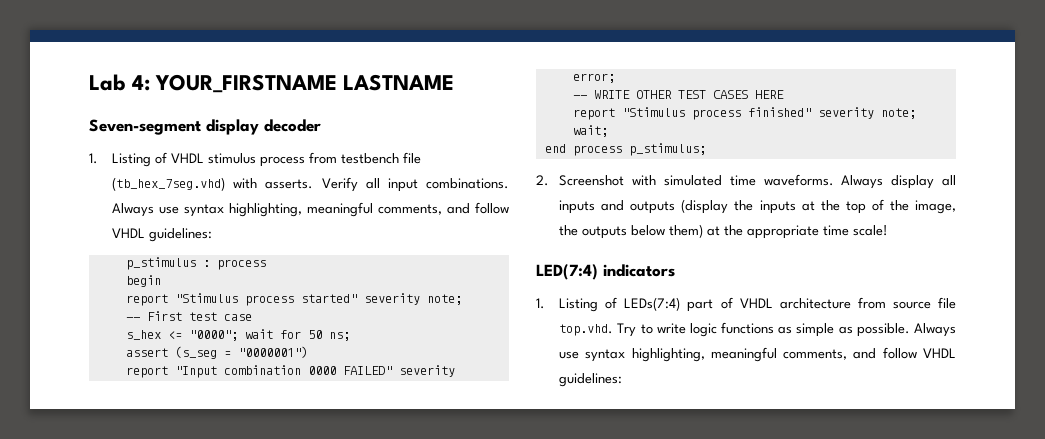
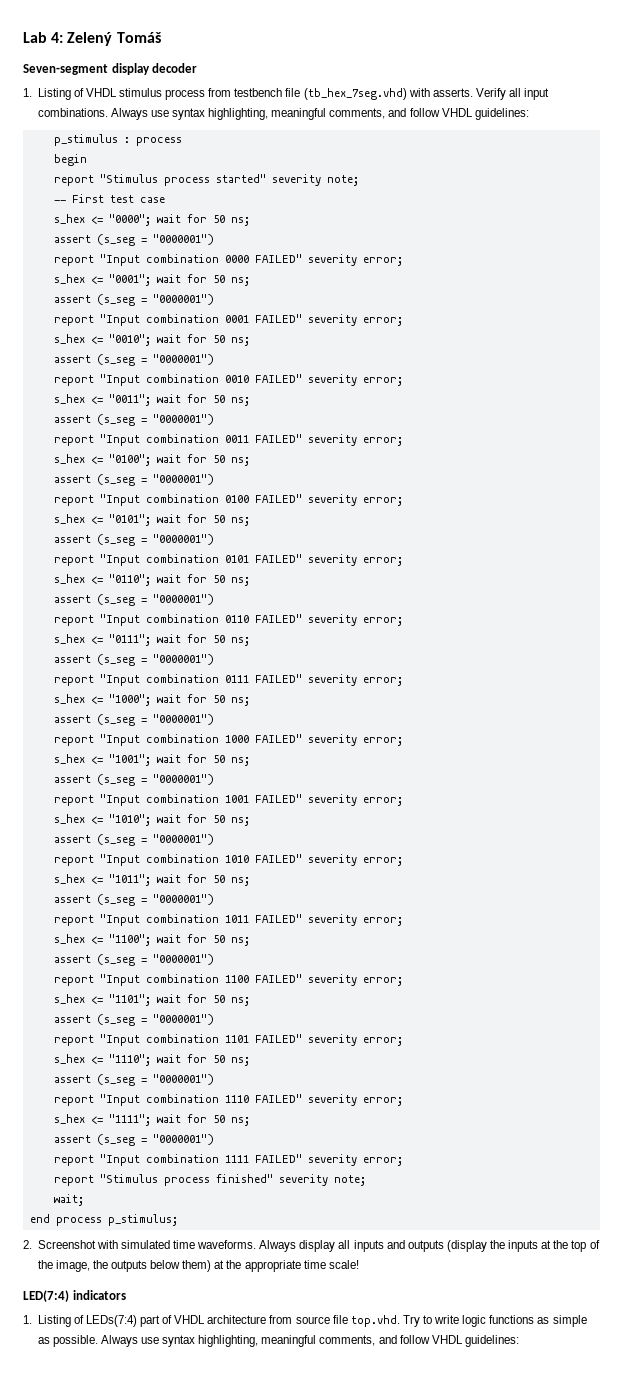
- Lab 4: YOUR_FIRSTNAME LASTNAME
+ Lab 4: Zelený Tomáš
- -- WRITE OTHER TEST CASES HERE
+ s_hex <= "0001"; wait for 50 ns;
+ assert (s_seg = "0000001")
+ report "Input combination 0001 FAILED" severity error;
+ s_hex <= "0010"; wait for 50 ns;
+ assert (s_seg = "0000001")
+ report "Input combination 0010 FAILED" severity error;
+ s_hex <= "0011"; wait for 50 ns;
+ assert (s_seg = "0000001")
+ report "Input combination 0011 FAILED" severity error;
+ s_hex <= "0100"; wait for 50 ns;
+ assert (s_seg = "0000001")
+ report "Input combination 0100 FAILED" severity error;
+ s_hex <= "0101"; wait for 50 ns;
+ assert (s_seg = "0000001")
+ report "Input combination 0101 FAILED" severity error;
+ s_hex <= "0110"; wait for 50 ns;
+ assert (s_seg = "0000001")
+ report "Input combination 0110 FAILED" severity error;
+ s_hex <= "0111"; wait for 50 ns;
+ assert (s_seg = "0000001")
+ report "Input combination 0111 FAILED" severity error;
+ s_hex <= "1000"; wait for 50 ns;
+ assert (s_seg = "0000001")
+ report "Input combination 1000 FAILED" severity error;
+ s_hex <= "1001"; wait for 50 ns;
+ assert (s_seg = "0000001")
+ report "Input combination 1001 FAILED" severity error;
+ s_hex <= "1010"; wait for 50 ns;
+ assert (s_seg = "0000001")
+ report "Input combination 1010 FAILED" severity error;
+ s_hex <= "1011"; wait for 50 ns;
+ assert (s_seg = "0000001")
+ report "Input combination 1011 FAILED" severity error;
+ s_hex <= "1100"; wait for 50 ns;
+ assert (s_seg = "0000001")
+ report "Input combination 1100 FAILED" severity error;
+ s_hex <= "1101"; wait for 50 ns;
+ assert (s_seg = "0000001")
+ report "Input combination 1101 FAILED" severity error;
+ s_hex <= "1110"; wait for 50 ns;
+ assert (s_seg = "0000001")
+ report "Input combination 1110 FAILED" severity error;
+ s_hex <= "1111"; wait for 50 ns;
+ assert (s_seg = "0000001")
+ report "Input combination 1111 FAILED" severity error;

